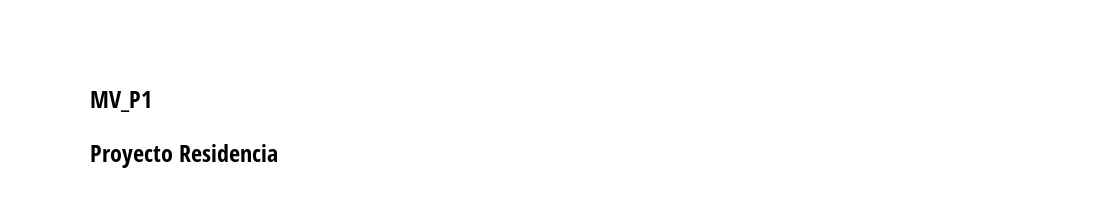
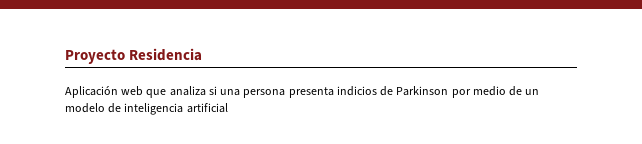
- MV_P1
+ Aplicación web que analiza si una persona presenta indicios de Parkinson por medio de un modelo de inteligencia artificial

